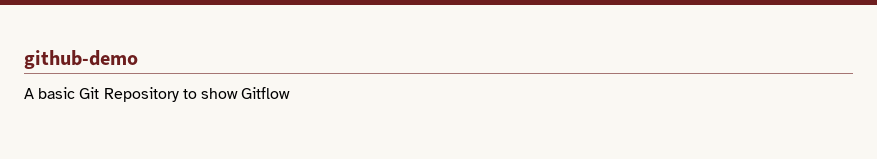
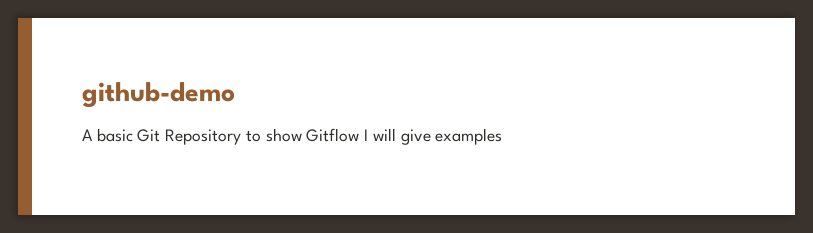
- A basic Git Repository to show Gitflow
+ A basic Git Repository to show Gitflow I will give examples

